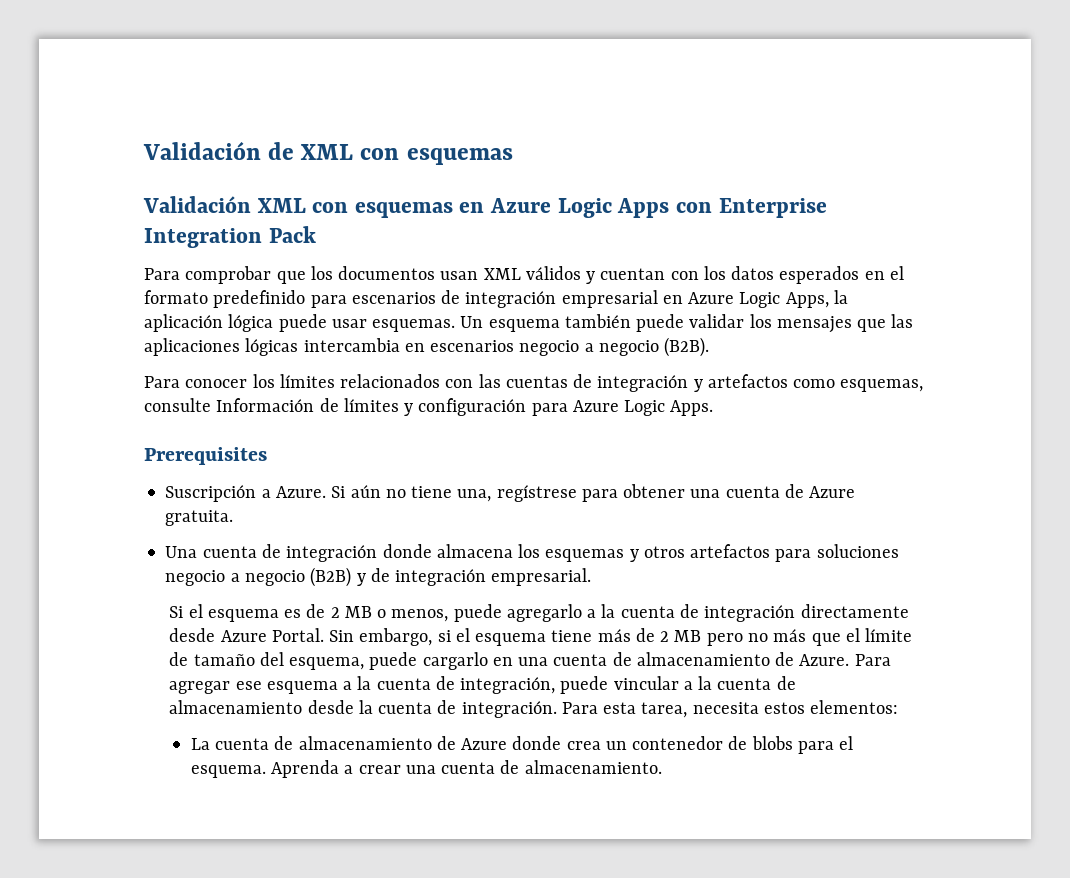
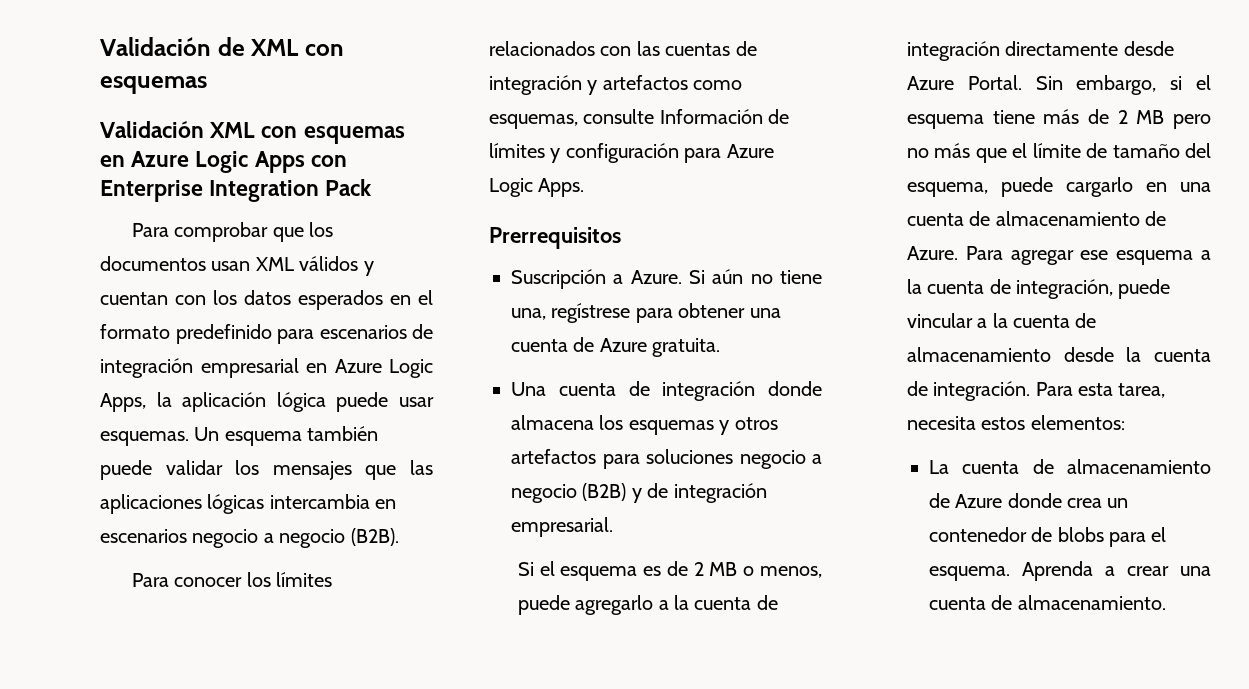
- Prerequisites
+ Prerrequisitos

